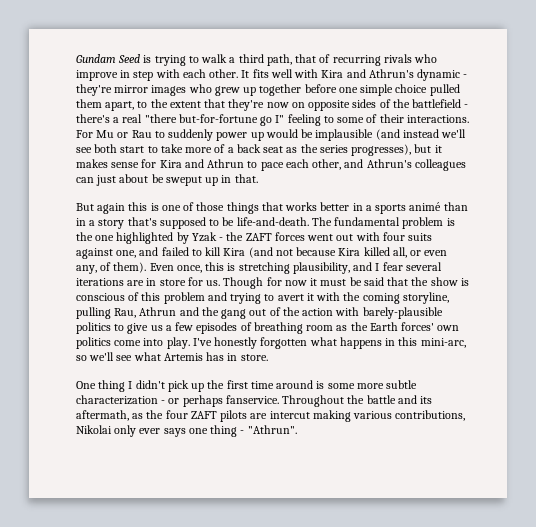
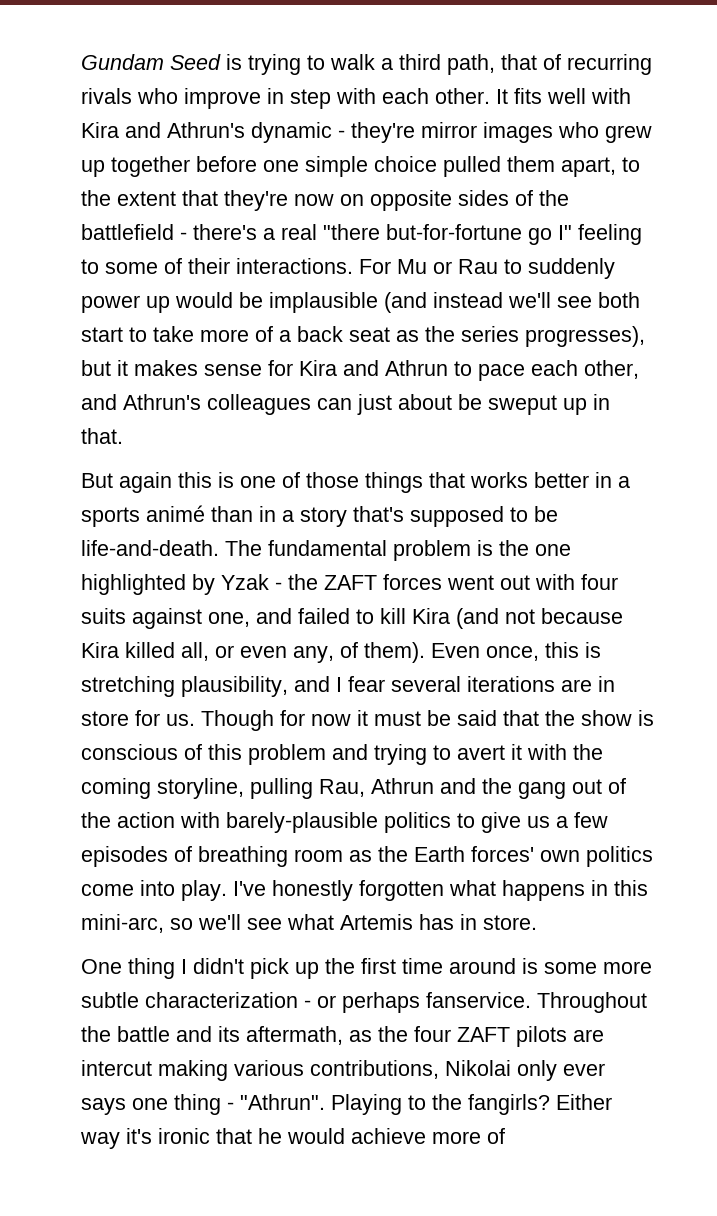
+ Playing to the fangirls? Either way it's ironic that he would achieve more of

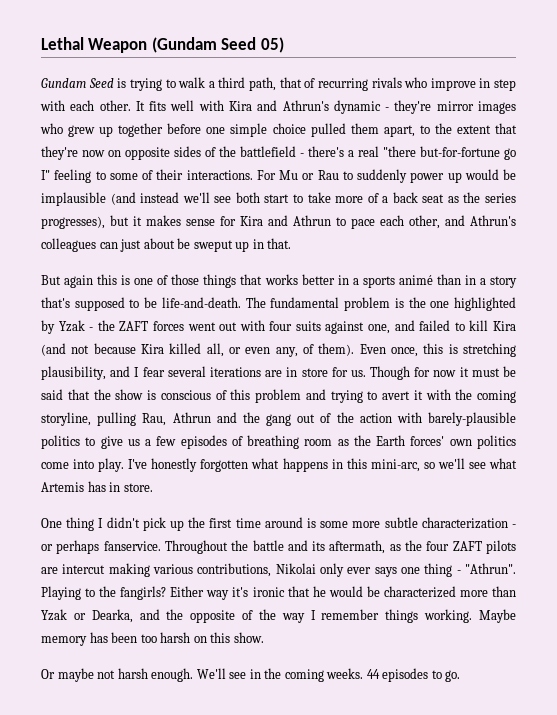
+ Lethal Weapon (Gundam Seed 05)
- Either way it's ironic that he would achieve more of
+ Either way it's ironic that he would be characterized more than Yzak or Dearka, and the opposite of the way I remember things working. Maybe memory has been too harsh on this show.
+ Or maybe not harsh enough. We'll see in the coming weeks. 44 episodes to go.

